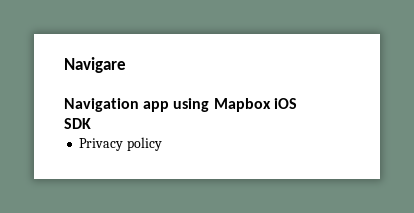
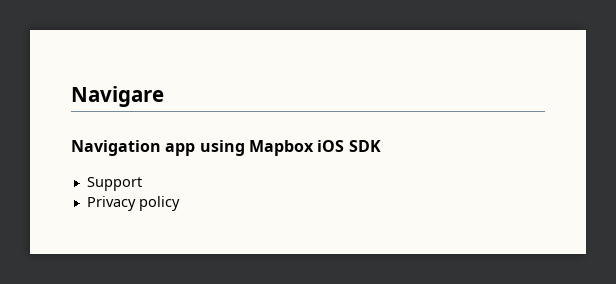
+ Support

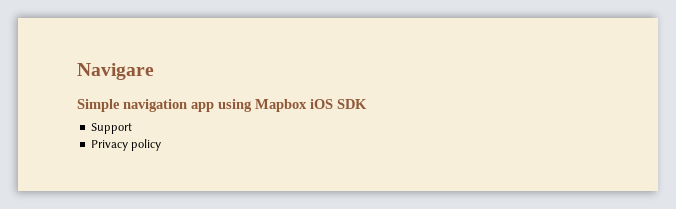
- Navigation app using Mapbox iOS SDK
+ Simple navigation app using Mapbox iOS SDK

